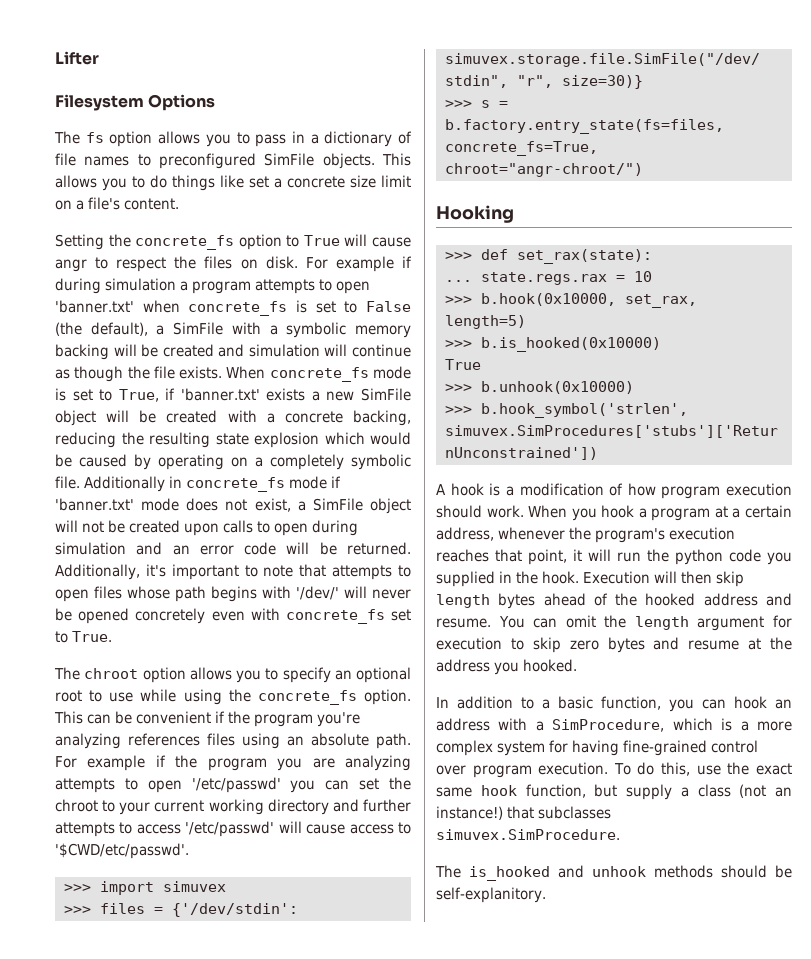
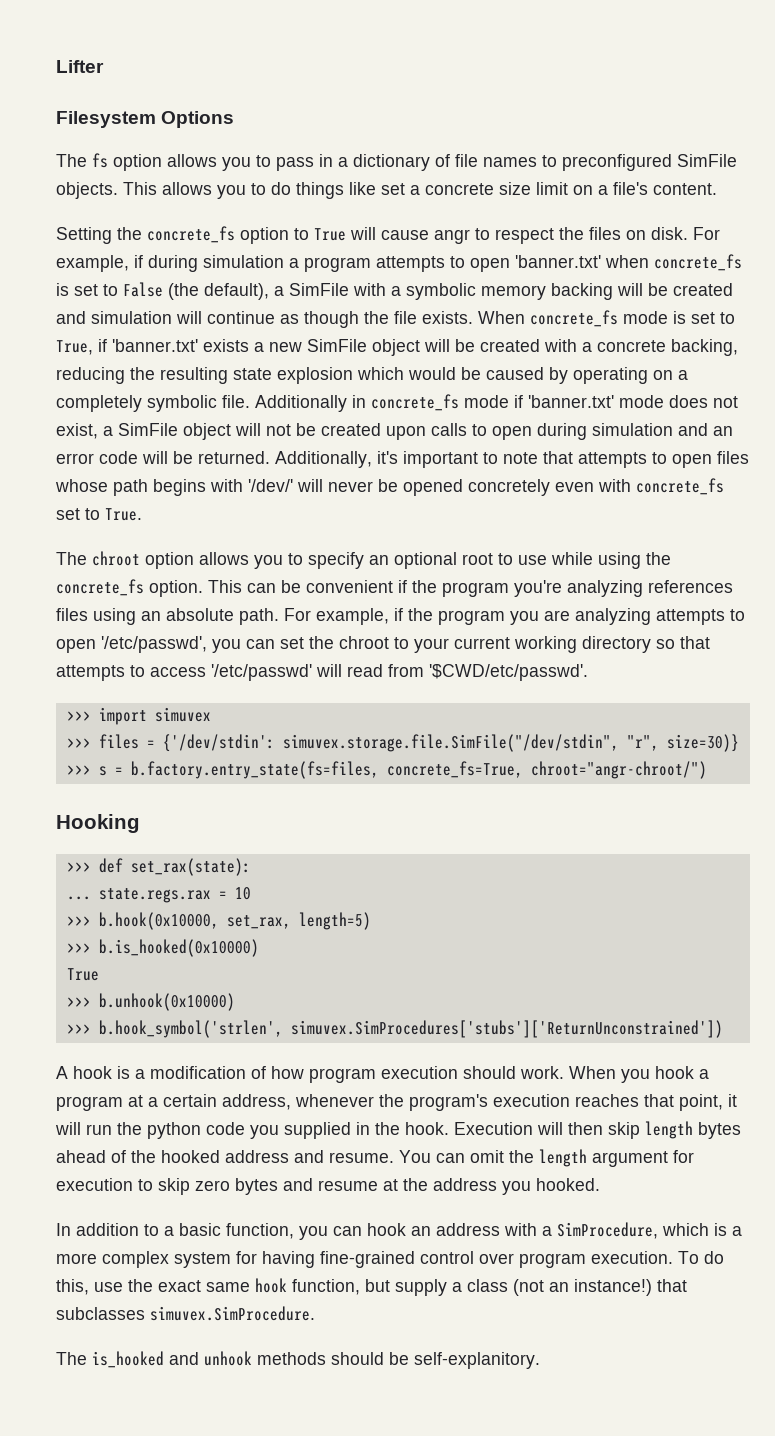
- For example if during simulation a program attempts to open 'banner.txt' when concrete_fs is set to False (the default), a SimFile with a symbolic memory backing will be created and simulation will continue as though the file exists.
+ For example, if during simulation a program attempts to open 'banner.txt' when concrete_fs is set to False (the default), a SimFile with a symbolic memory backing will be created and simulation will continue as though the file exists.
- For example if the program you are analyzing attempts to open '/etc/passwd' you can set the chroot to your current working directory and further attempts to access '/etc/passwd' will cause access to '$CWD/etc/passwd'.
+ For example, if the program you are analyzing attempts to open '/etc/passwd', you can set the chroot to your current working directory so that attempts to access '/etc/passwd' will read from '$CWD/etc/passwd'.

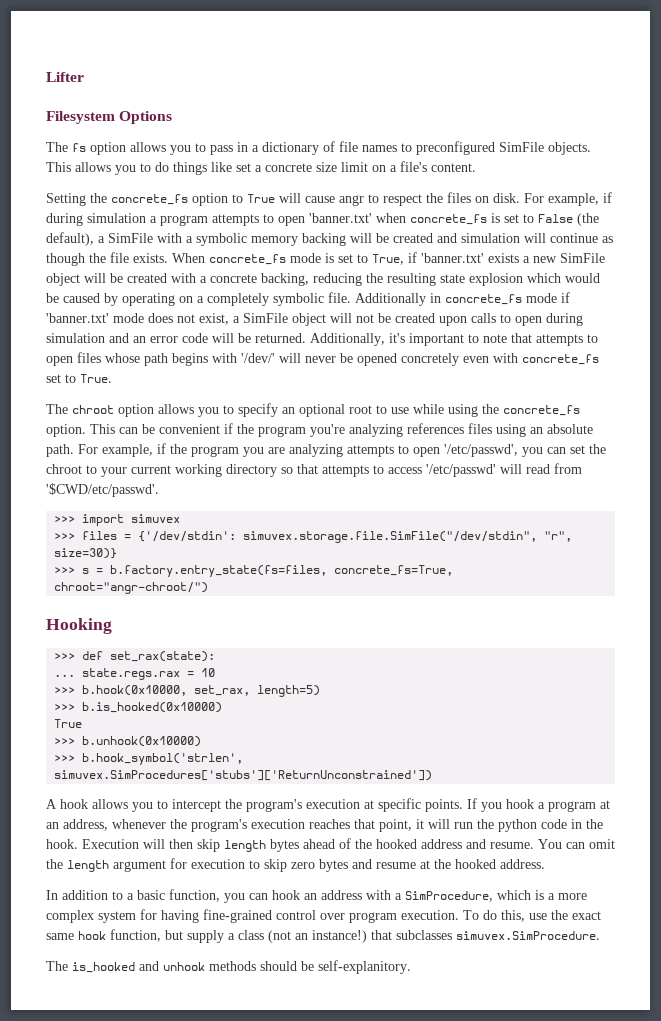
- A hook is a modification of how program execution should work. When you hook a program at a certain address, whenever the program's execution reaches that point, it will run the python code you supplied in the hook.
+ A hook allows you to intercept the program's execution at specific points. If you hook a program at an address, whenever the program's execution reaches that point, it will run the python code in the hook.
- You can omit the length argument for execution to skip zero bytes and resume at the address you hooked.
+ You can omit the length argument for execution to skip zero bytes and resume at the hooked address.

